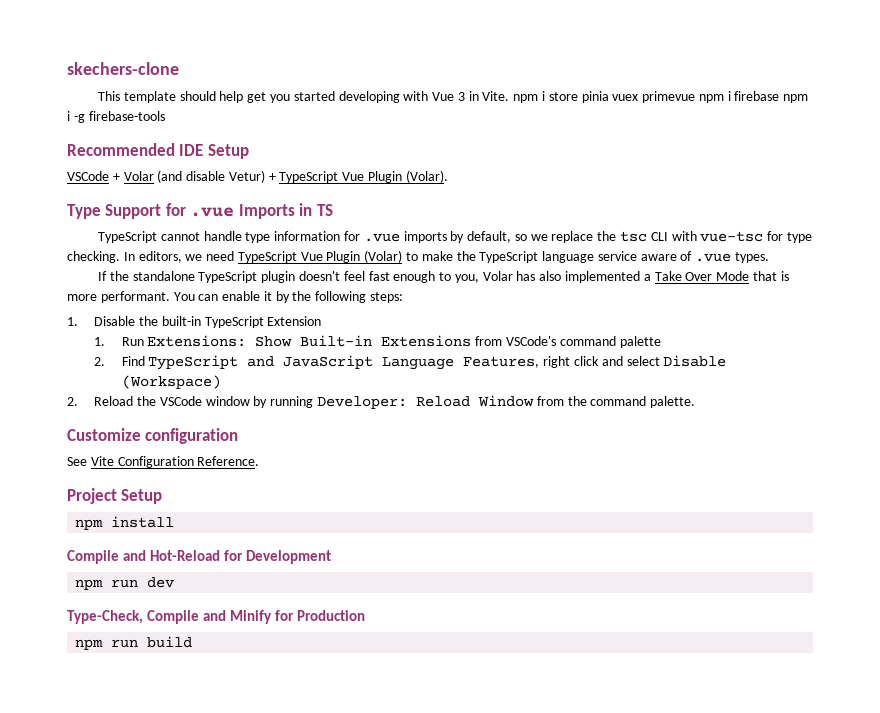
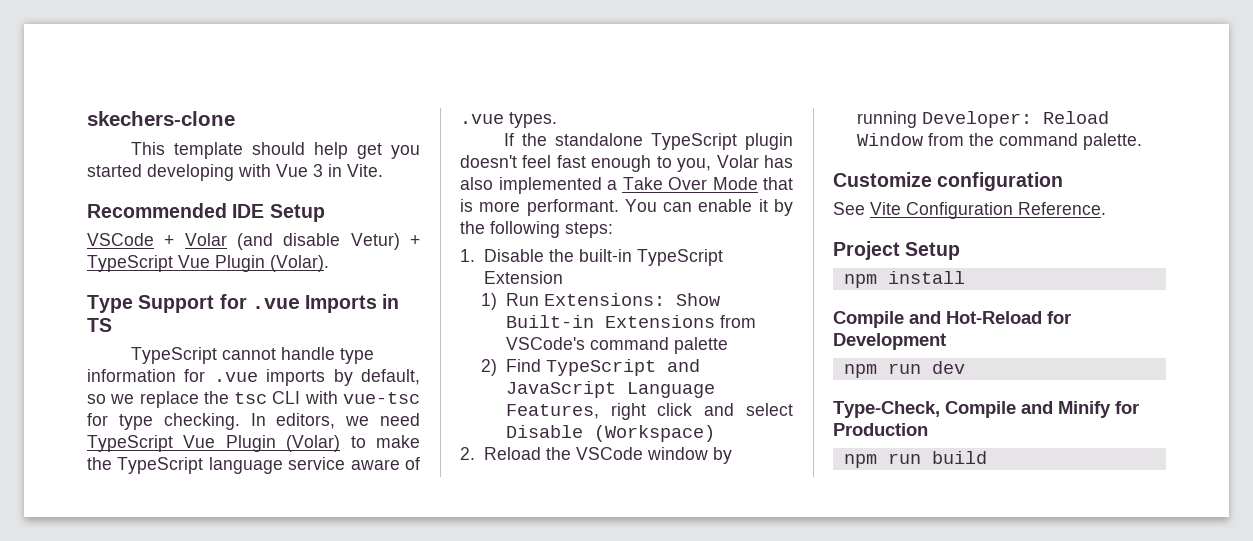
- This template should help get you started developing with Vue 3 in Vite. npm i store pinia vuex primevue npm i firebase npm i -g firebase-tools
+ This template should help get you started developing with Vue 3 in Vite.
- 1. Run Extensions: Show Built-in Extensions from VSCode's command palette
+ 1) Run Extensions: Show Built-in Extensions from VSCode's command palette
- 2. Find TypeScript and JavaScript Language Features, right click and select Disable (Workspace)
+ 2) Find TypeScript and JavaScript Language Features, right click and select Disable (Workspace)

